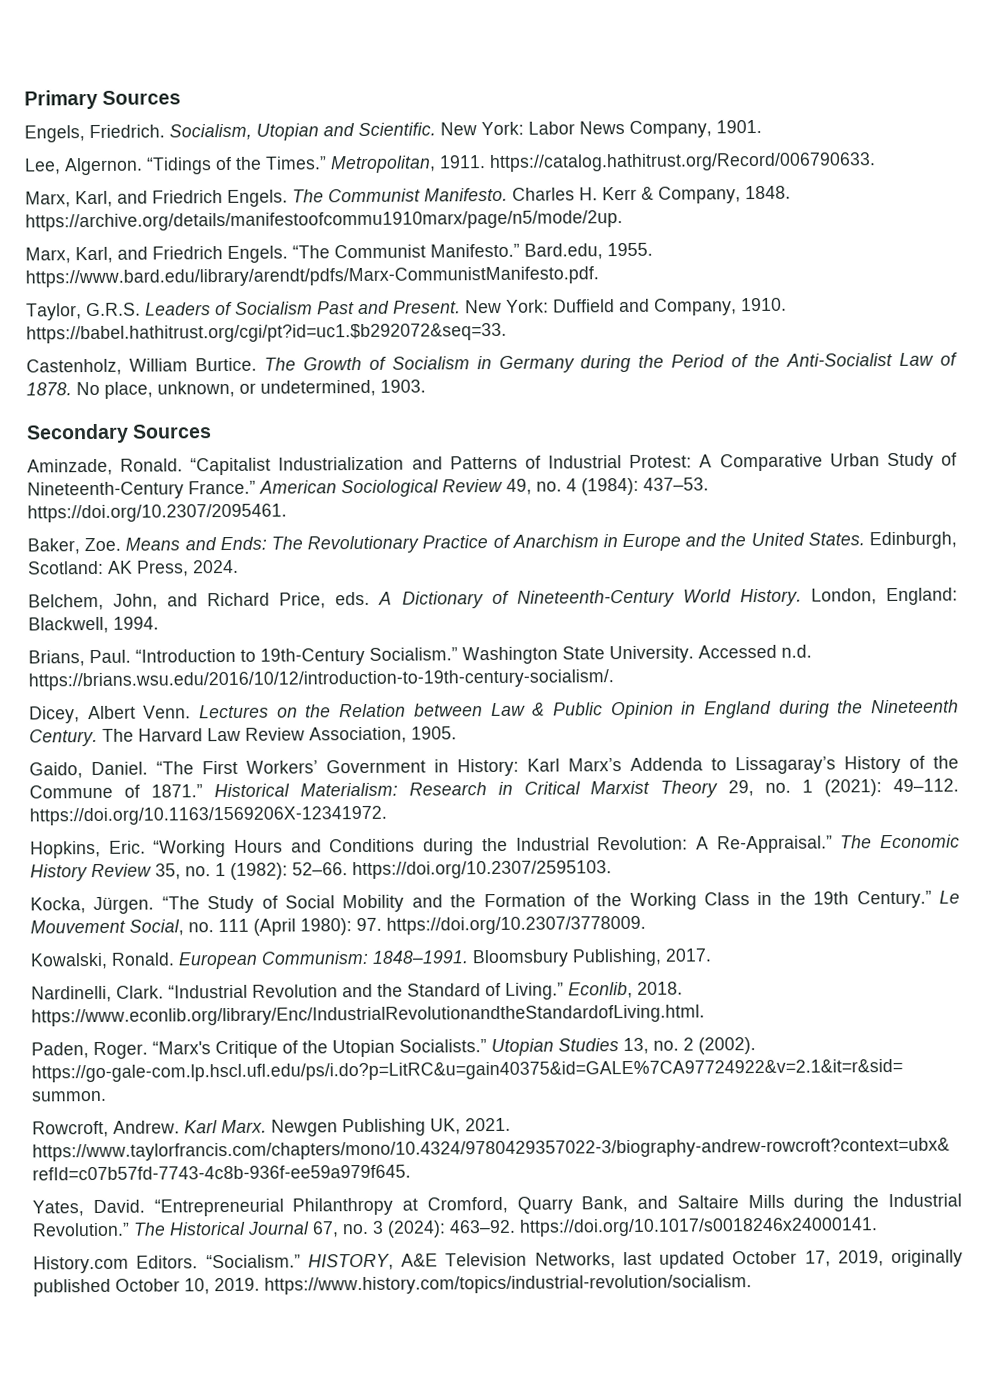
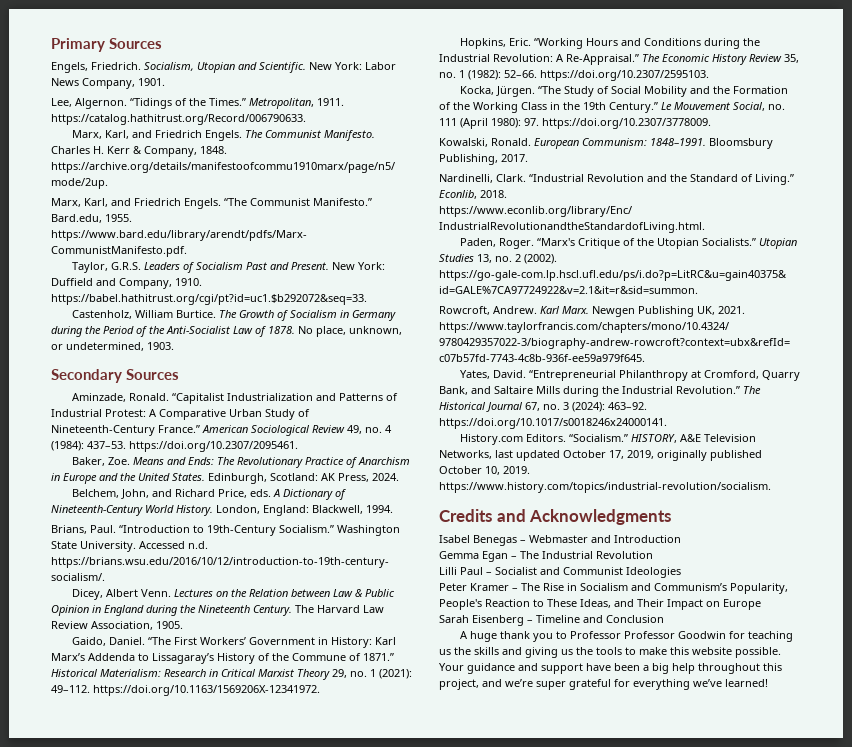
+ Credits and Acknowledgments
+ Isabel Benegas – Webmaster and Introduction
+ Gemma Egan – The Industrial Revolution
+ Lilli Paul – Socialist and Communist Ideologies
+ Peter Kramer – The Rise in Socialism and Communism’s Popularity, People's Reaction to These Ideas, and Their Impact on Europe
+ Sarah Eisenberg – Timeline and Conclusion
+ A huge thank you to Professor Professor Goodwin for teaching us the skills and giving us the tools to make this website possible. Your guidance and support have been a big help throughout this project, and we’re super grateful for everything we’ve learned!

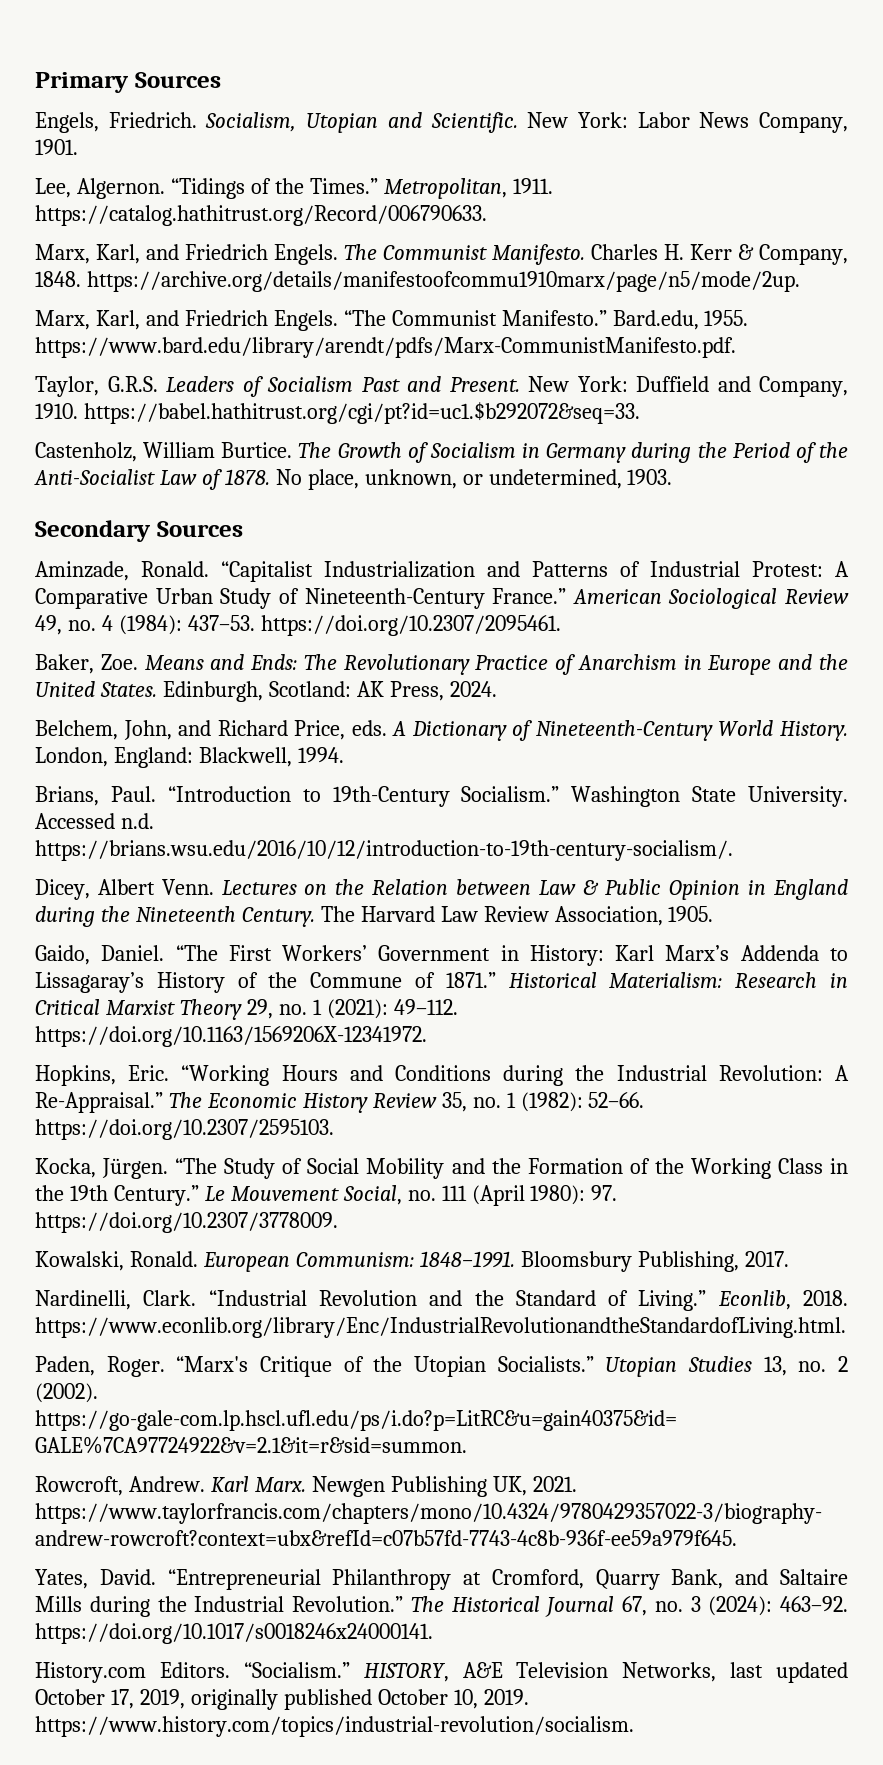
- Credits and Acknowledgments
- Isabel Benegas – Webmaster and Introduction
- Gemma Egan – The Industrial Revolution
- Lilli Paul – Socialist and Communist Ideologies
- Peter Kramer – The Rise in Socialism and Communism’s Popularity, People's Reaction to These Ideas, and Their Impact on Europe
- Sarah Eisenberg – Timeline and Conclusion
- A huge thank you to Professor Professor Goodwin for teaching us the skills and giving us the tools to make this website possible. Your guidance and support have been a big help throughout this project, and we’re super grateful for everything we’ve learned!

